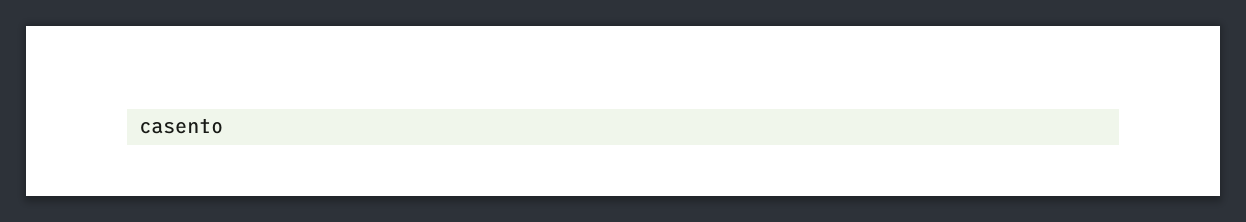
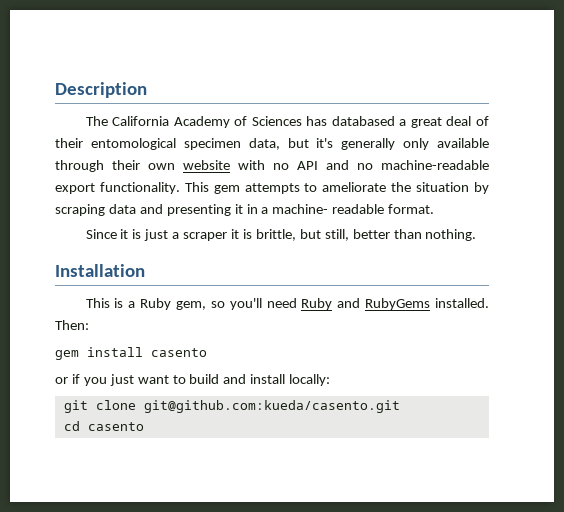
- casento
+ Description
+ The California Academy of Sciences has databased a great deal of their entomological specimen data, but it's generally only available through their own website with no API and no machine-readable export functionality. This gem attempts to ameliorate the situation by scraping data and presenting it in a machine- readable format.
+ Since it is just a scraper it is brittle, but still, better than nothing.
+ Installation
+ This is a Ruby gem, so you'll need Ruby and RubyGems installed. Then:
+ gem install casento
+ or if you just want to build and install locally:
+ git clone git@github.com:kueda/casento.git
+ cd casento

